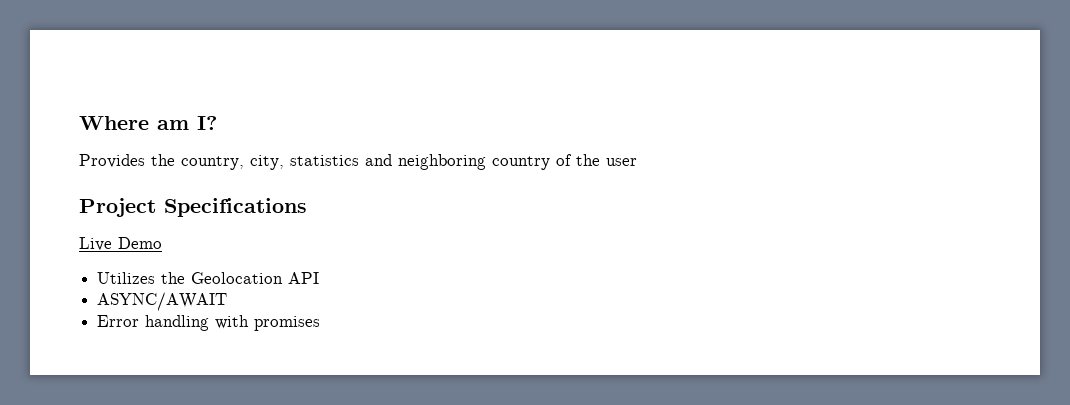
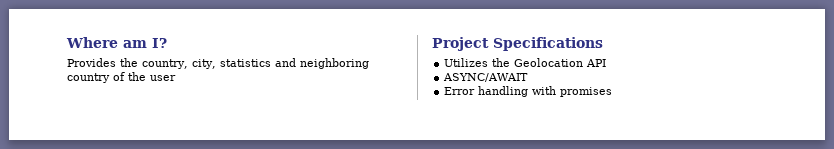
- Live Demo

